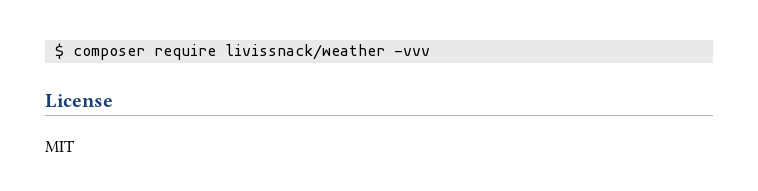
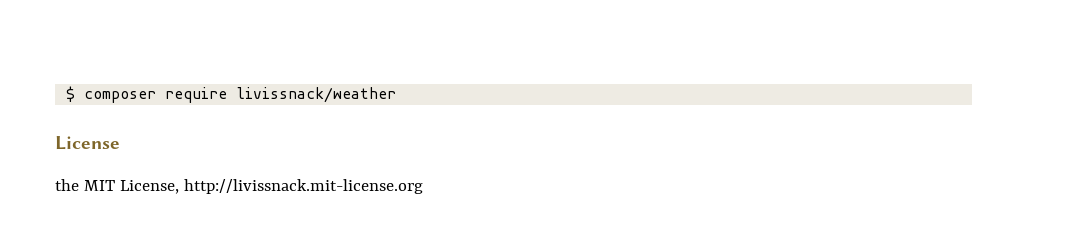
- $ composer require livissnack/weather -vvv
+ $ composer require livissnack/weather
- MIT
+ the MIT License, http://livissnack.mit-license.org

